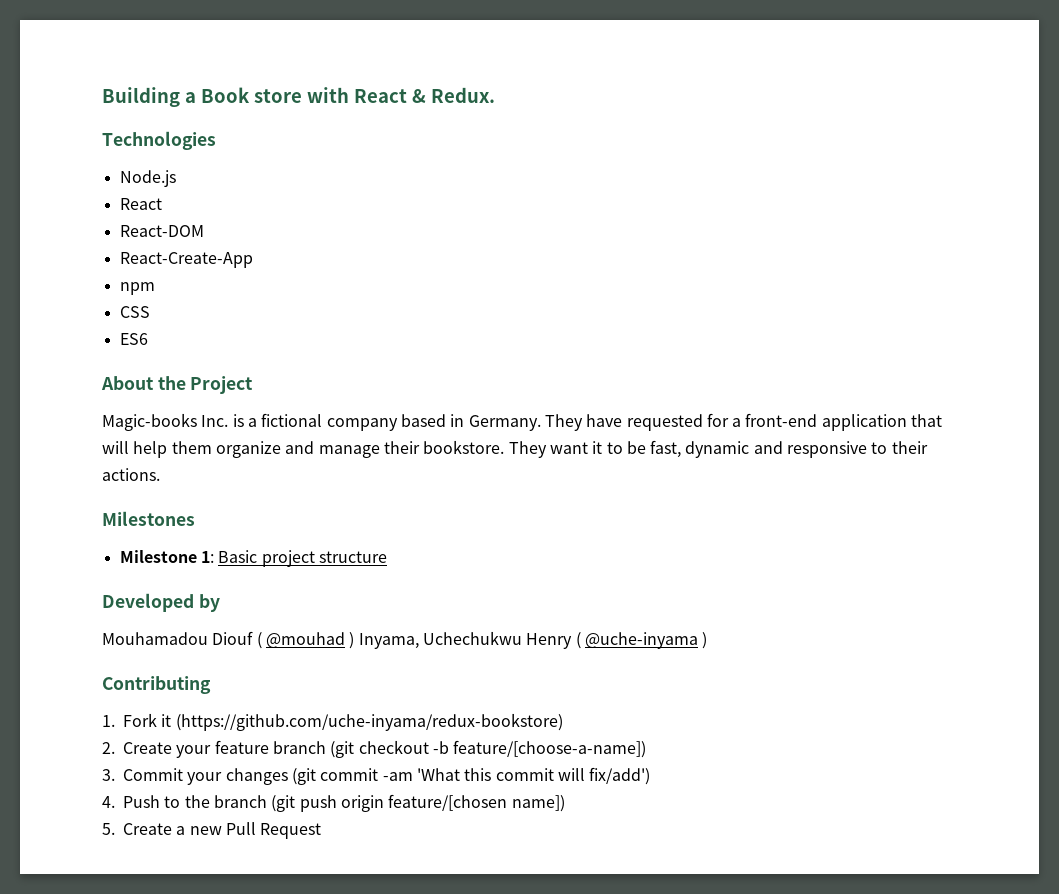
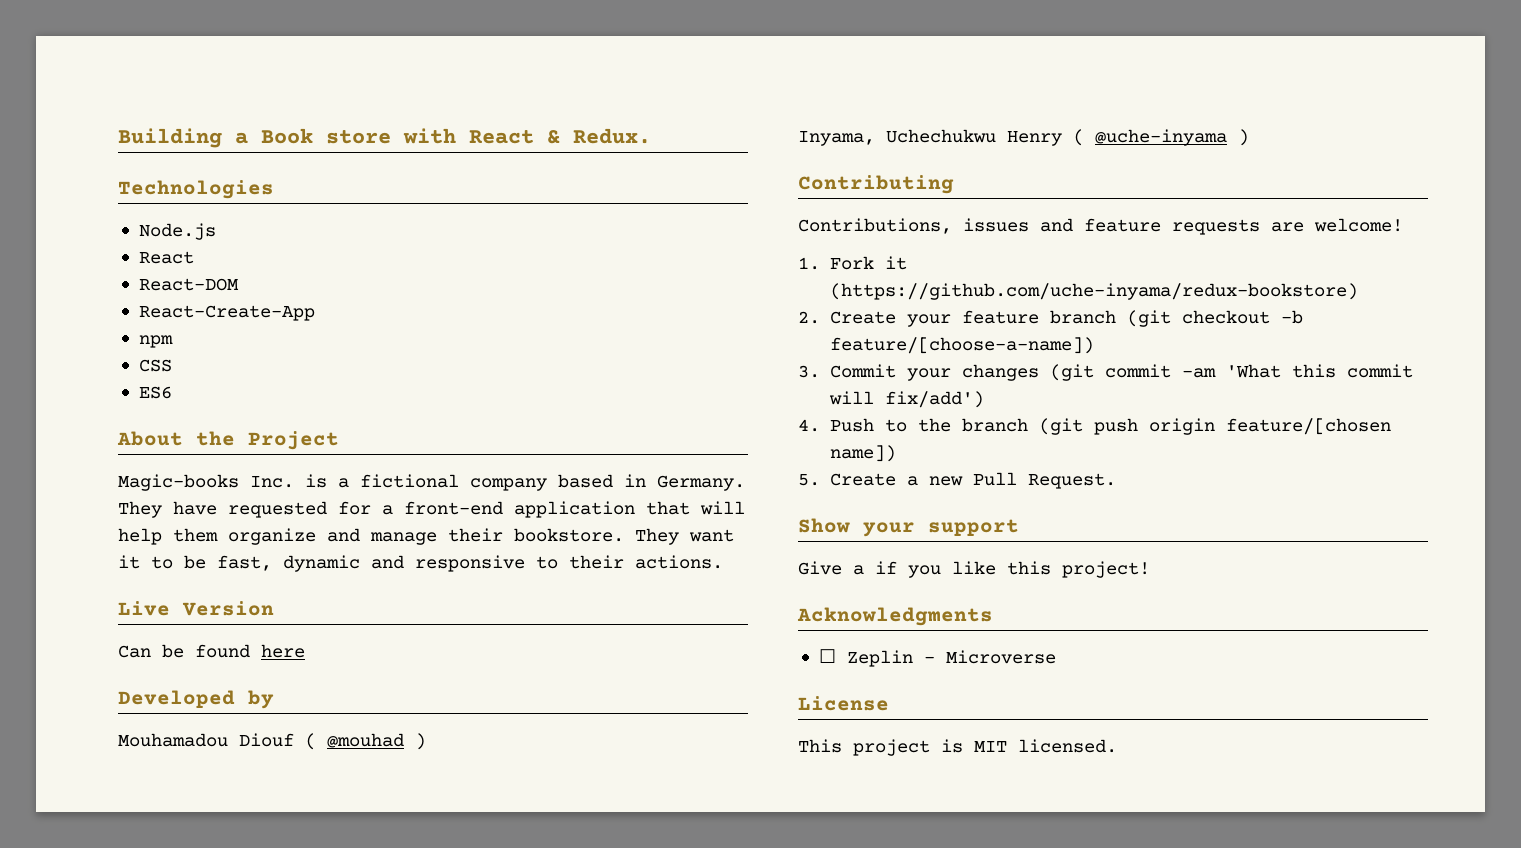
- Milestones
- Milestone 1: Basic project structure
+ Live Version
+ Can be found here
- Mouhamadou Diouf ( @mouhad ) Inyama, Uchechukwu Henry ( @uche-inyama )
+ Mouhamadou Diouf ( @mouhad )
+ Inyama, Uchechukwu Henry ( @uche-inyama )
+ Contributions, issues and feature requests are welcome!
- 5. Create a new Pull Request
+ 5. Create a new Pull Request.
+ Show your support
+ Give a if you like this project!
+ Acknowledgments
+ ☐ Zeplin - Microverse
+ License
+ This project is MIT licensed.

